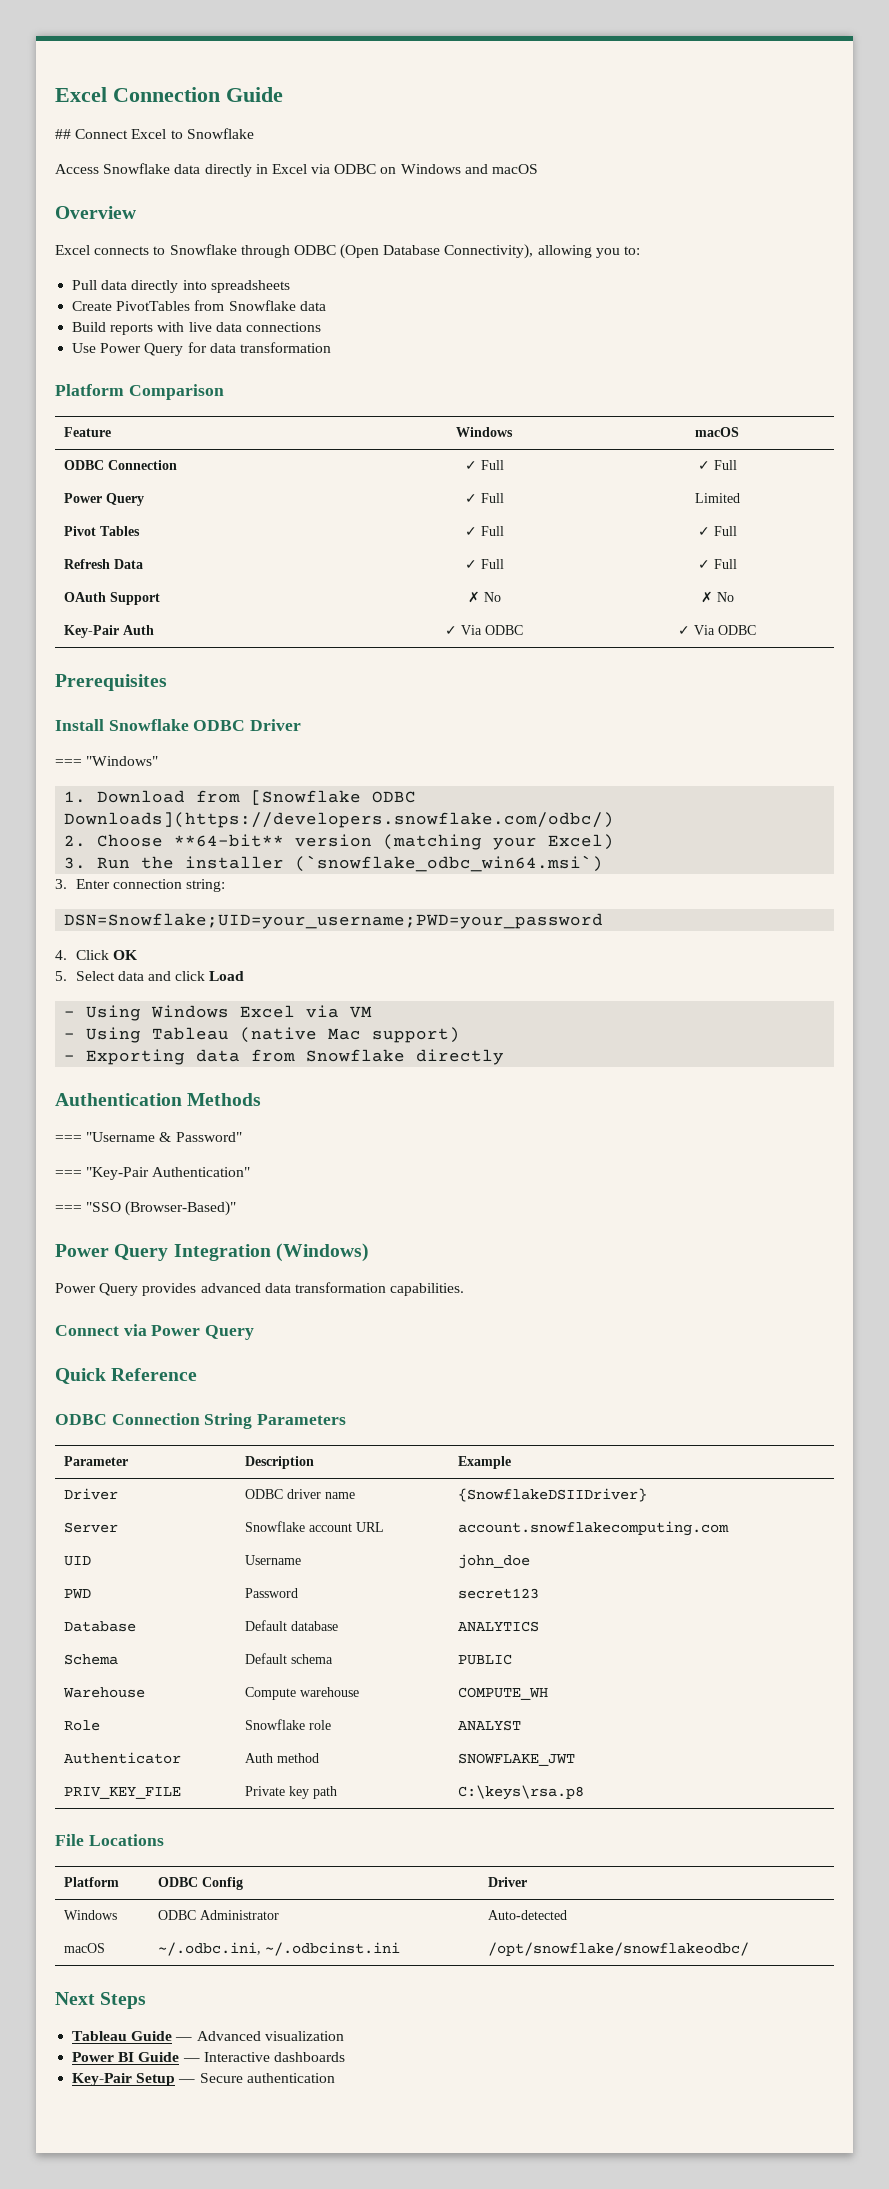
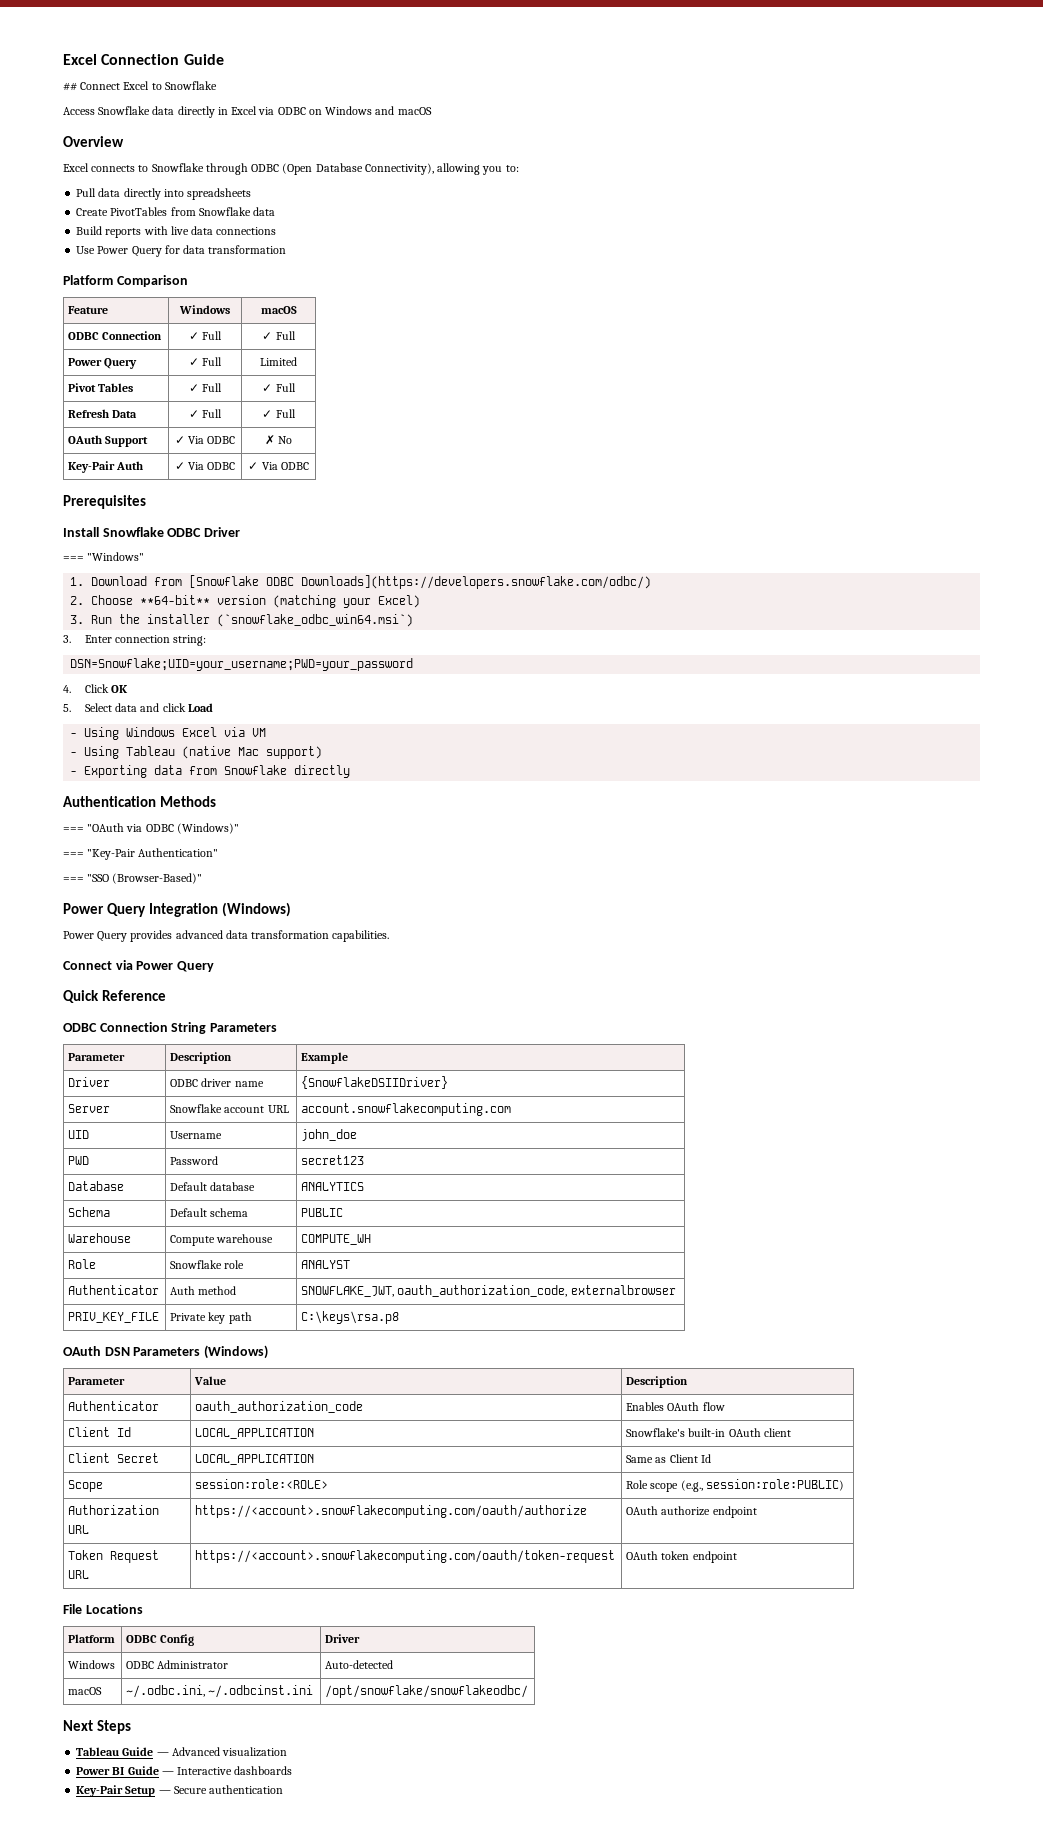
- OAuth Support | ✗ No | ✗ No
+ OAuth Support | ✓ Via ODBC | ✗ No
- === "Username & Password"
+ === "OAuth via ODBC (Windows)"
- Authenticator | Auth method | SNOWFLAKE_JWT
+ Authenticator | Auth method | SNOWFLAKE_JWT, oauth_authorization_code, externalbrowser
+ OAuth DSN Parameters (Windows)
+ Parameter | Value | Description
+ Authenticator | oauth_authorization_code | Enables OAuth flow
+ Client Id | LOCAL_APPLICATION | Snowflake's built-in OAuth client
+ Client Secret | LOCAL_APPLICATION | Same as Client Id
+ Scope | session:role:<ROLE> | Role scope (e.g., session:role:PUBLIC)
+ Authorization URL | https://<account>.snowflakecomputing.com/oauth/authorize | OAuth authorize endpoint
+ Token Request URL | https://<account>.snowflakecomputing.com/oauth/token-request | OAuth token endpoint

